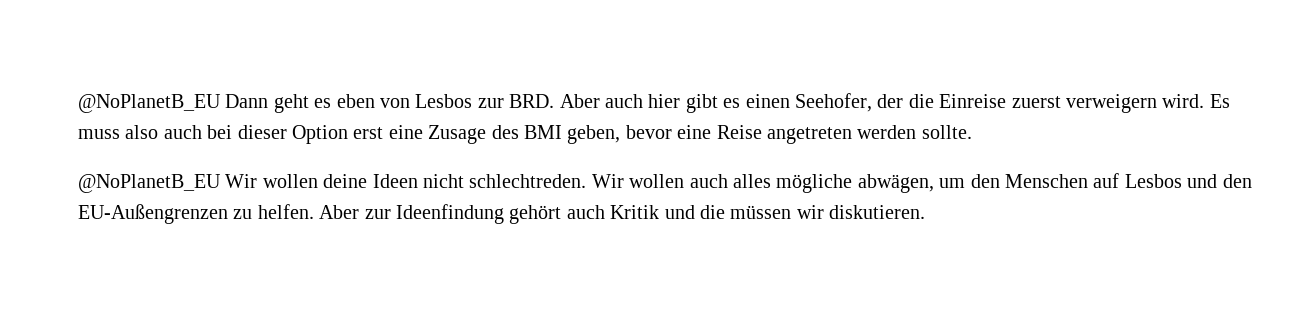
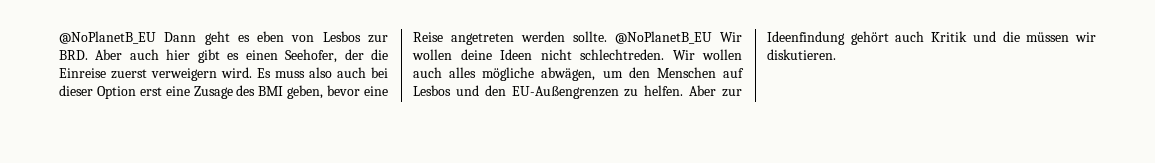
- Es muss also auch bei dieser Option erst eine Zusage des BMI geben, bevor eine Reise angetreten werden sollte.
- @NoPlanetB_EU Wir wollen deine Ideen nicht schlechtreden.
+ Es muss also auch bei dieser Option erst eine Zusage des BMI geben, bevor eine Reise angetreten werden sollte. @NoPlanetB_EU Wir wollen deine Ideen nicht schlechtreden.

